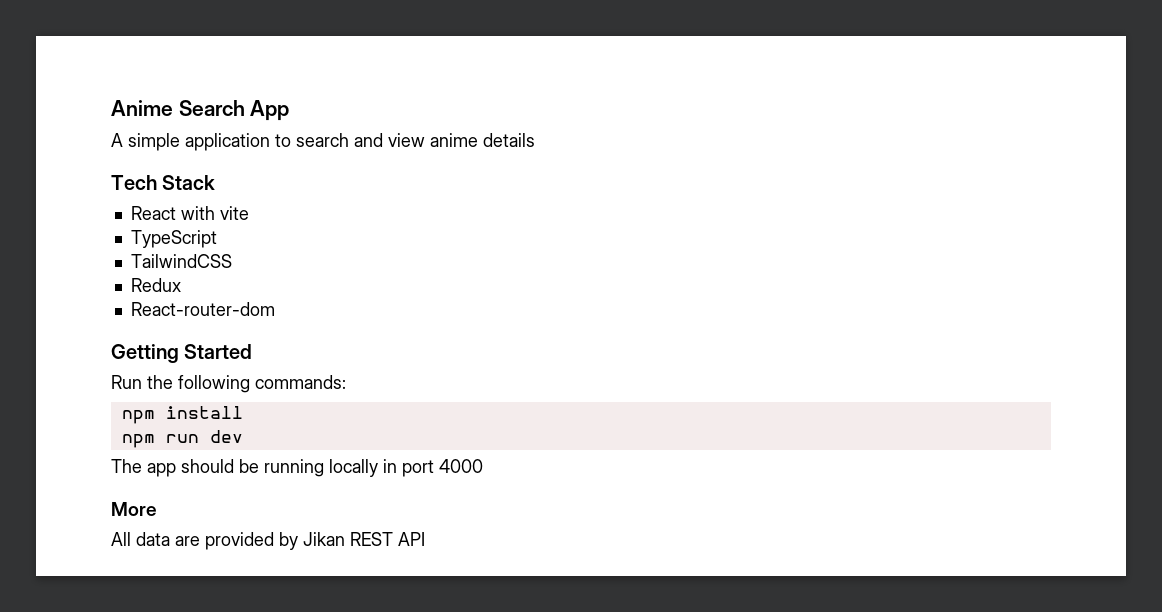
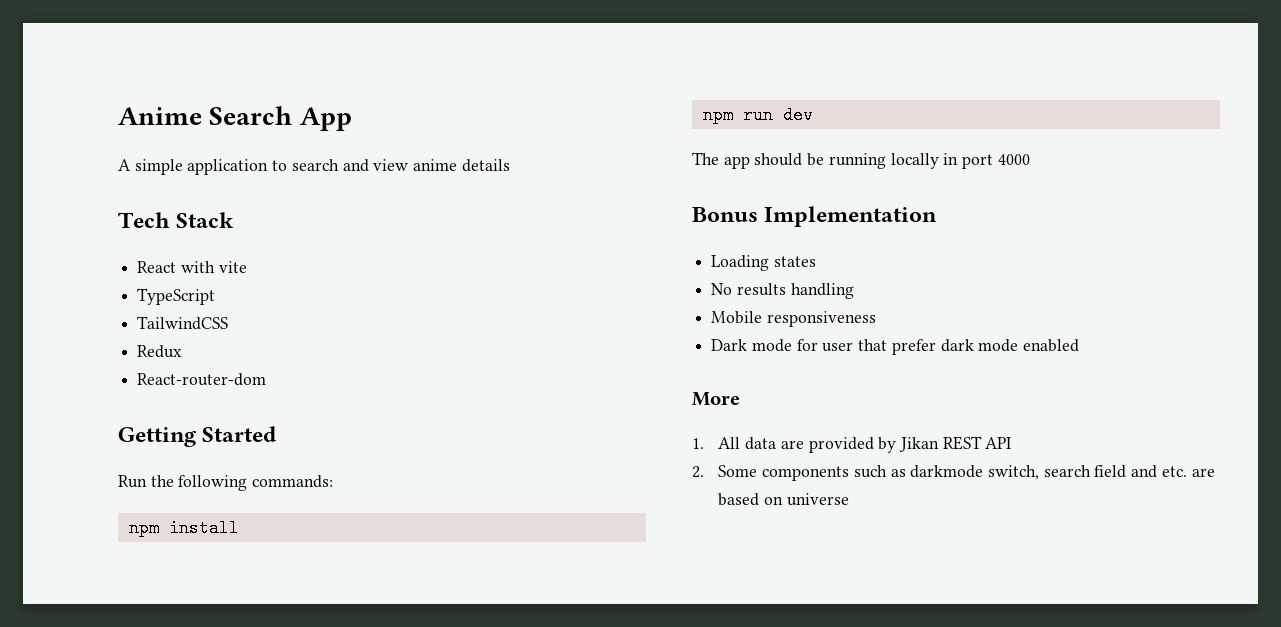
+ Bonus Implementation
+ Loading states
+ No results handling
+ Mobile responsiveness
+ Dark mode for user that prefer dark mode enabled
- All data are provided by Jikan REST API
+ 1. All data are provided by Jikan REST API
+ 2. Some components such as darkmode switch, search field and etc. are based on universe

